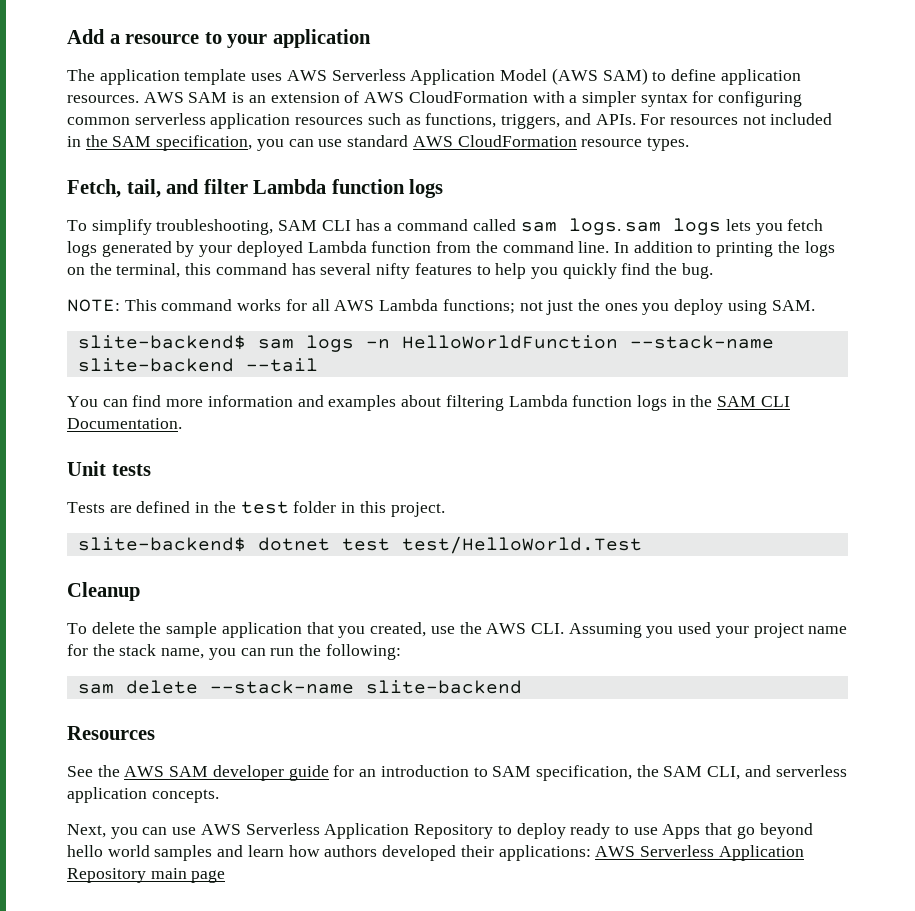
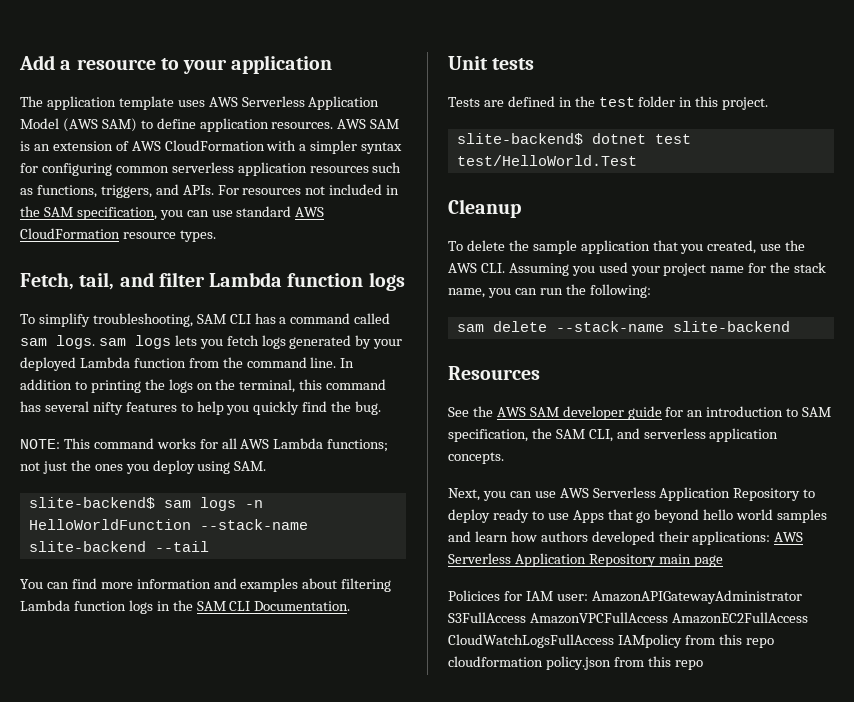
+ Policices for IAM user: AmazonAPIGatewayAdministrator S3FullAccess AmazonVPCFullAccess AmazonEC2FullAccess CloudWatchLogsFullAccess IAMpolicy from this repo cloudformation policy.json from this repo

